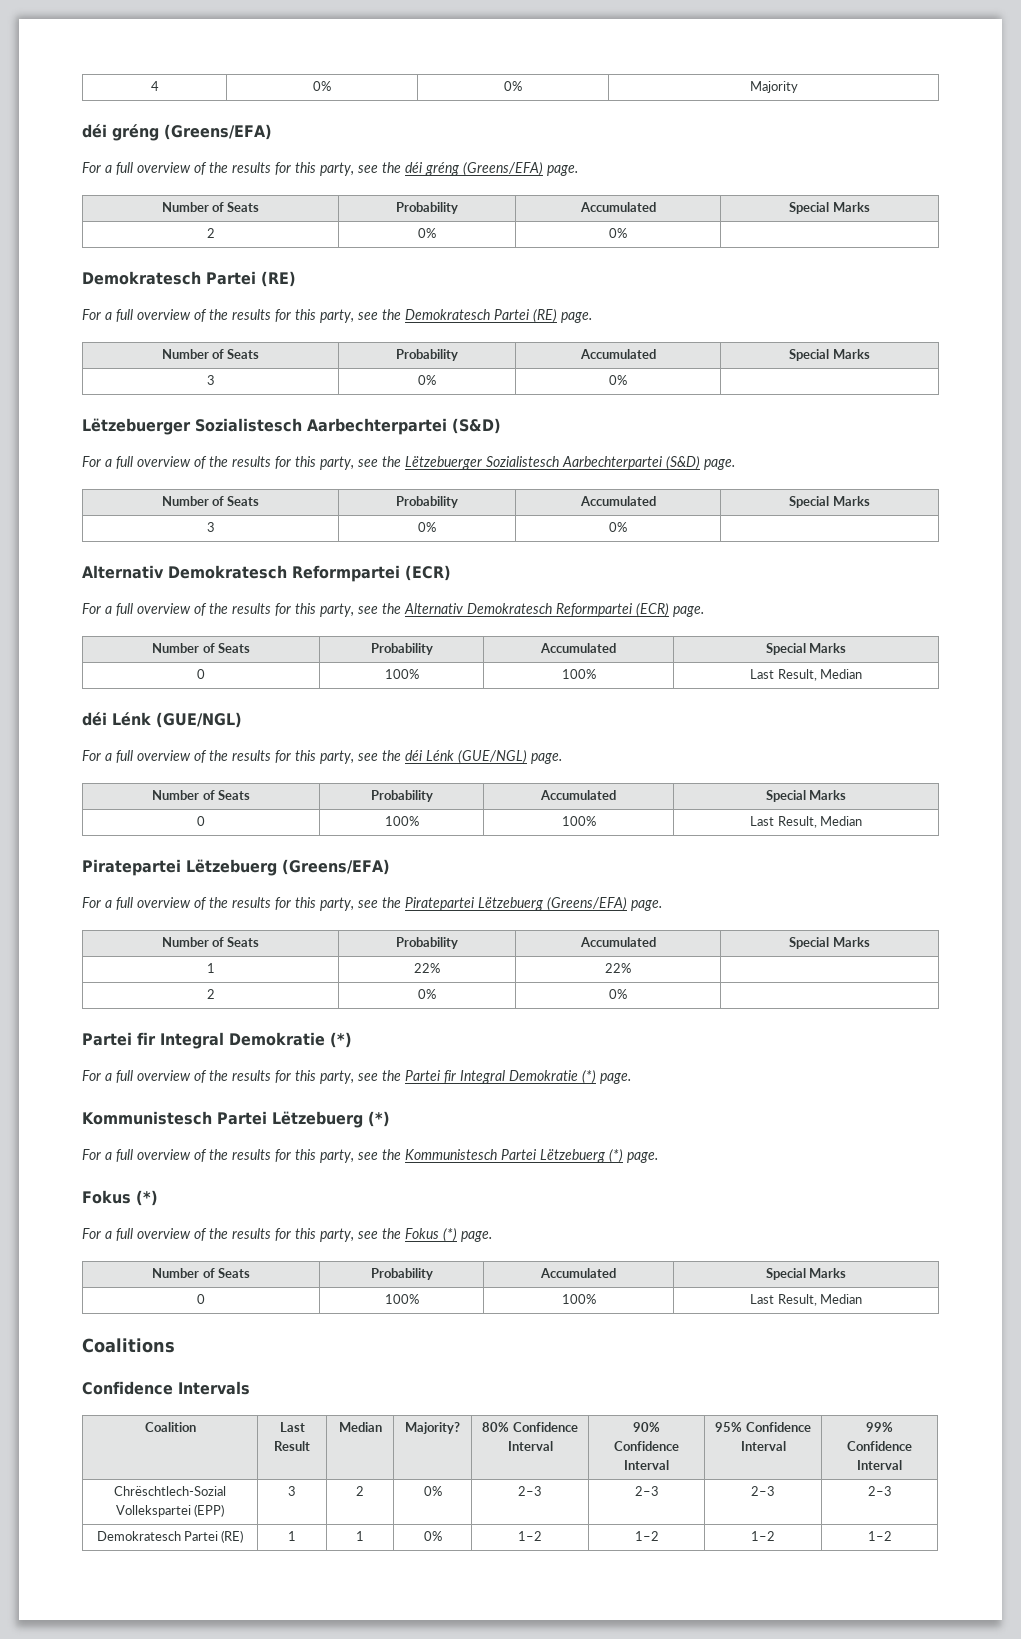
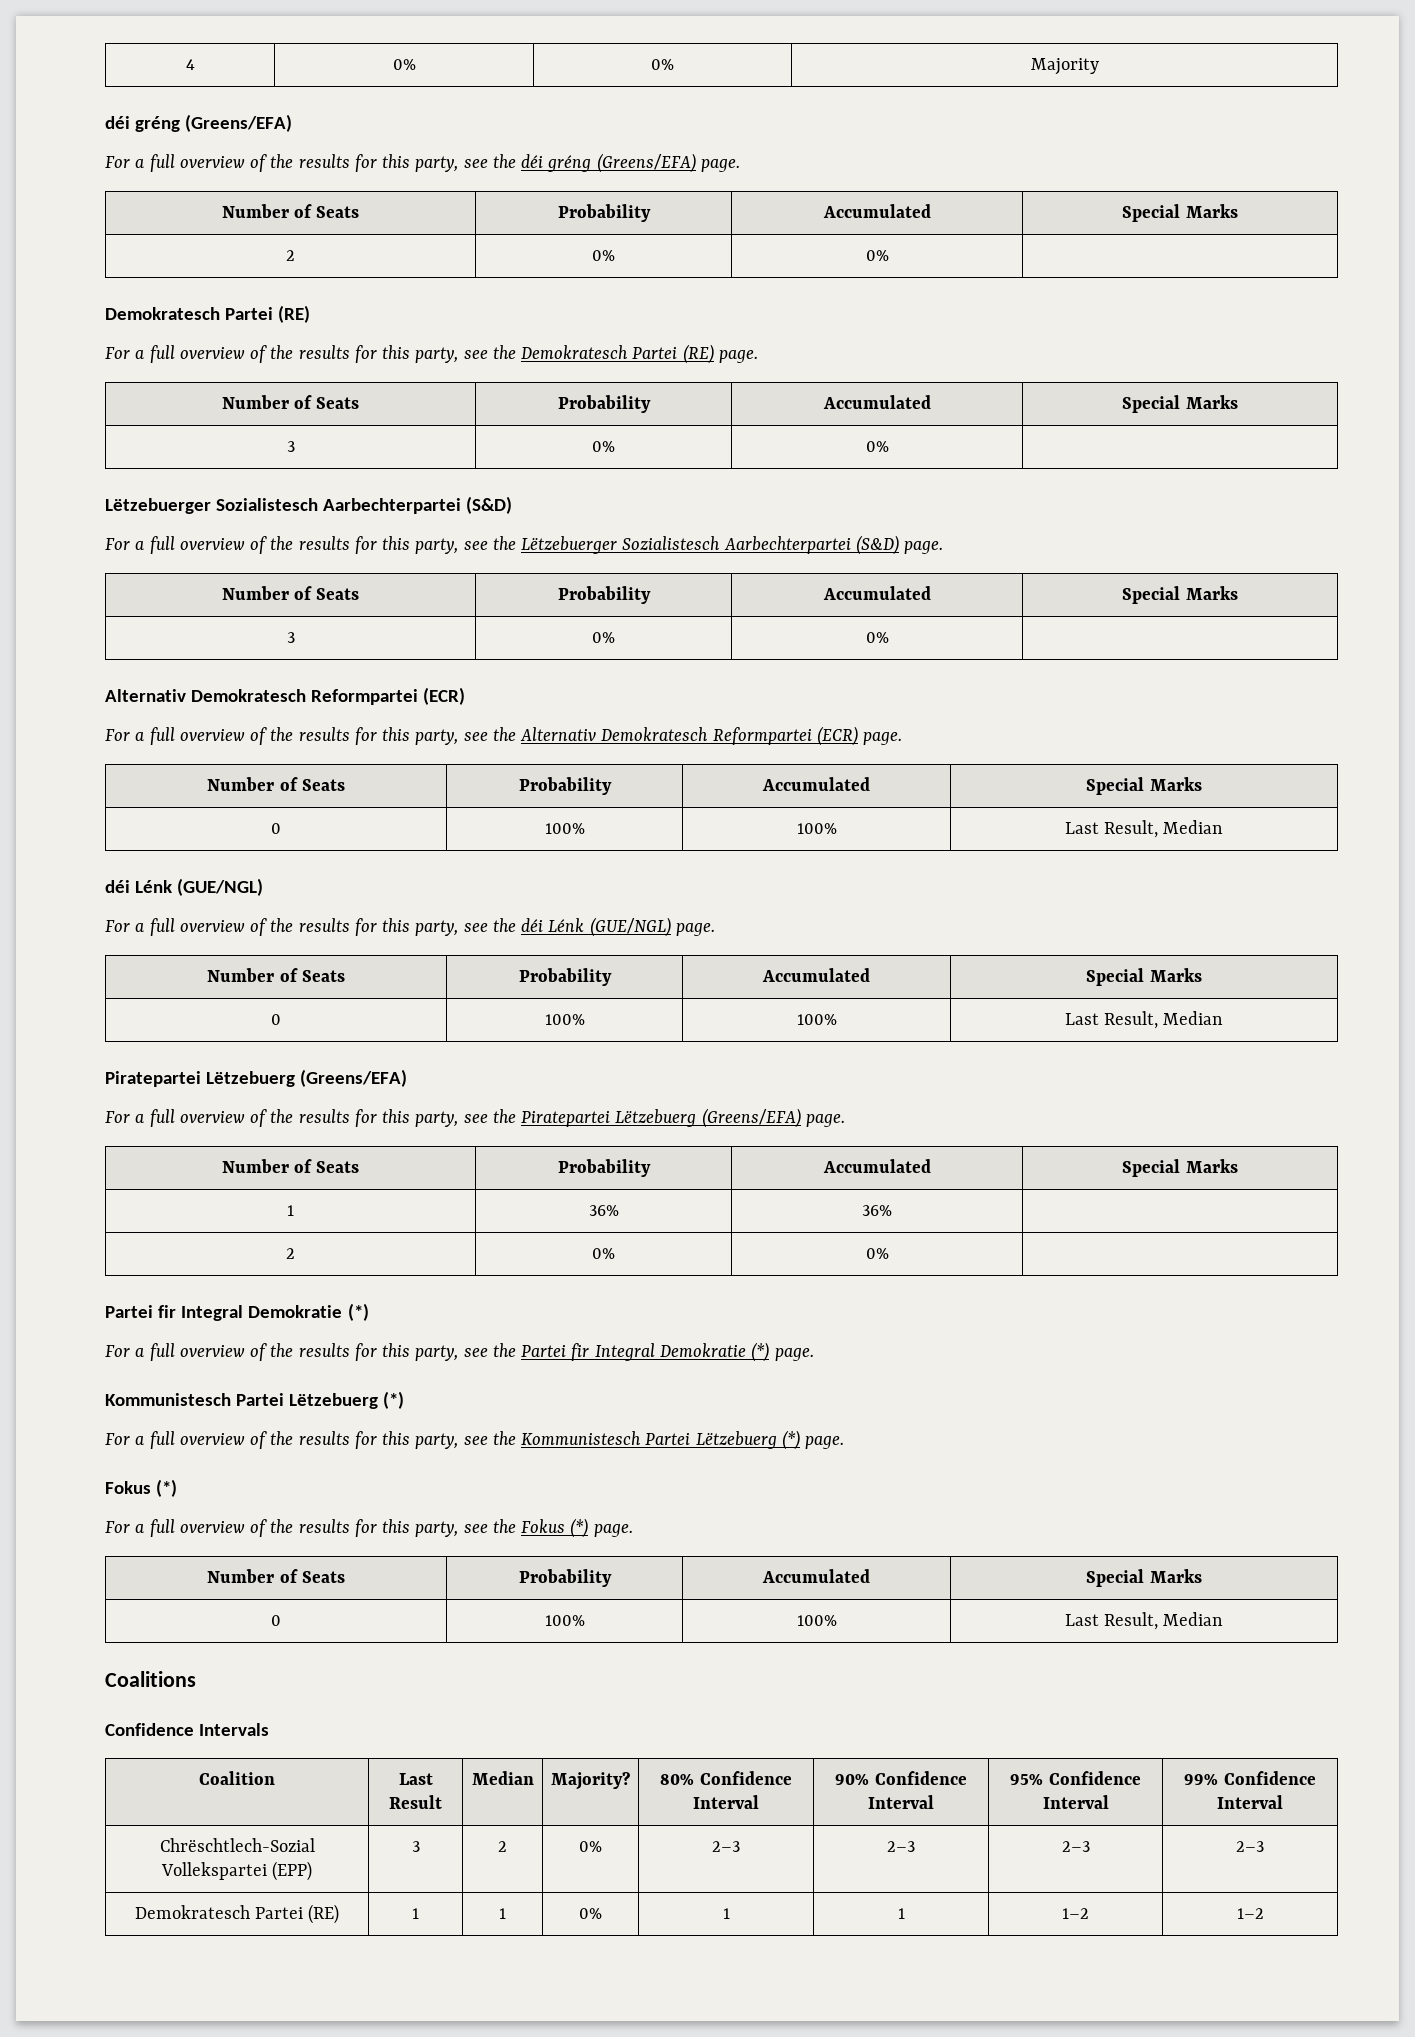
- 1 | 22% | 22% |
+ 1 | 36% | 36% |
- Demokratesch Partei (RE) | 1 | 1 | 0% | 1–2 | 1–2 | 1–2 | 1–2
+ Demokratesch Partei (RE) | 1 | 1 | 0% | 1 | 1 | 1–2 | 1–2

